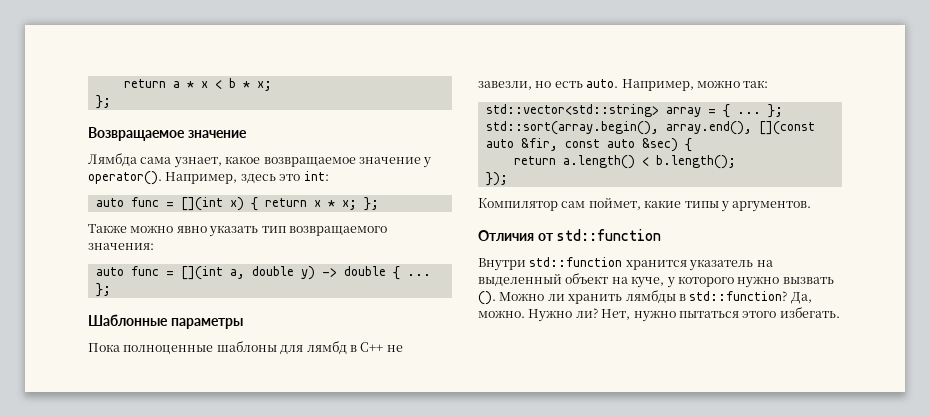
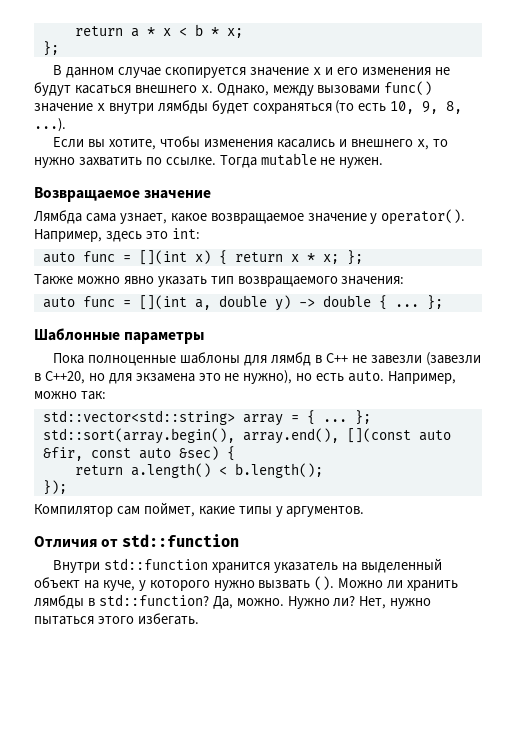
+ В данном случае скопируется значение x и его изменения не будут касаться внешнего x. Однако, между вызовами func() значение x внутри лямбды будет сохраняться (то есть 10, 9, 8, ...).
+ Если вы хотите, чтобы изменения касались и внешнего x, то нужно захватить по ссылке. Тогда mutable не нужен.
- Пока полноценные шаблоны для лямбд в C++ не завезли, но есть auto.
+ Пока полноценные шаблоны для лямбд в C++ не завезли (завезли в C++20, но для экзамена это не нужно), но есть auto.

